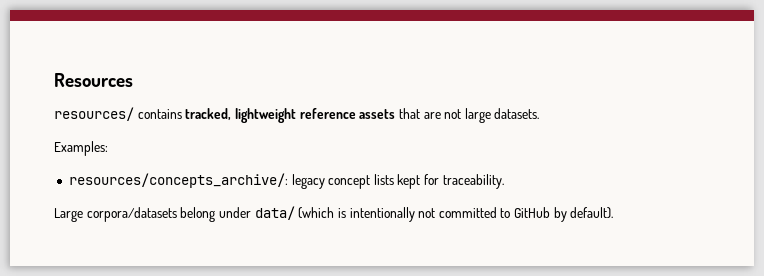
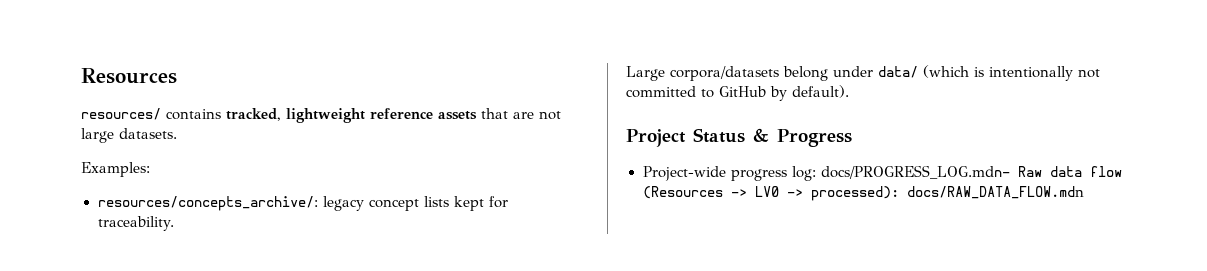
+ Project Status & Progress
+ Project-wide progress log: docs/PROGRESS_LOG.mdn- Raw data flow (Resources -> LV0 -> processed): docs/RAW_DATA_FLOW.mdn

